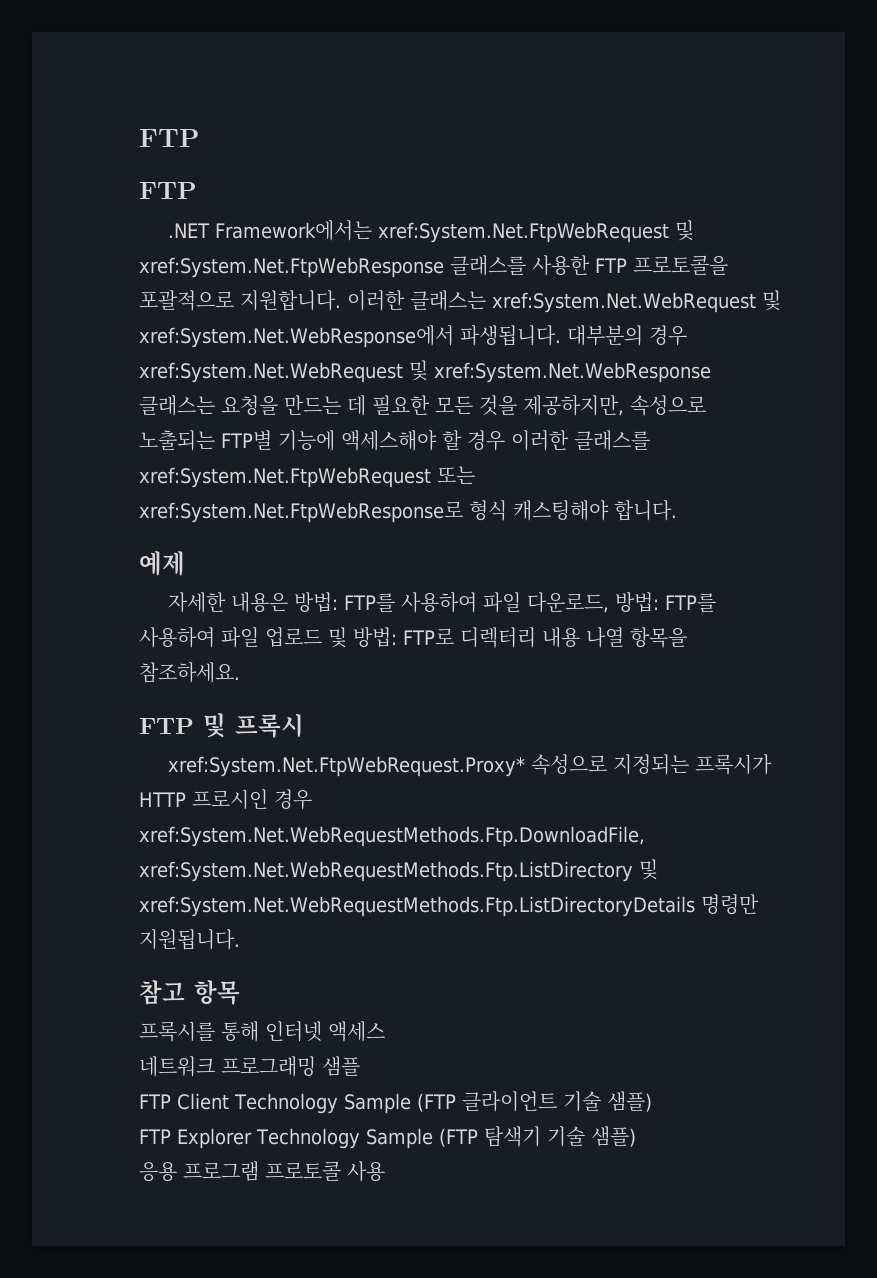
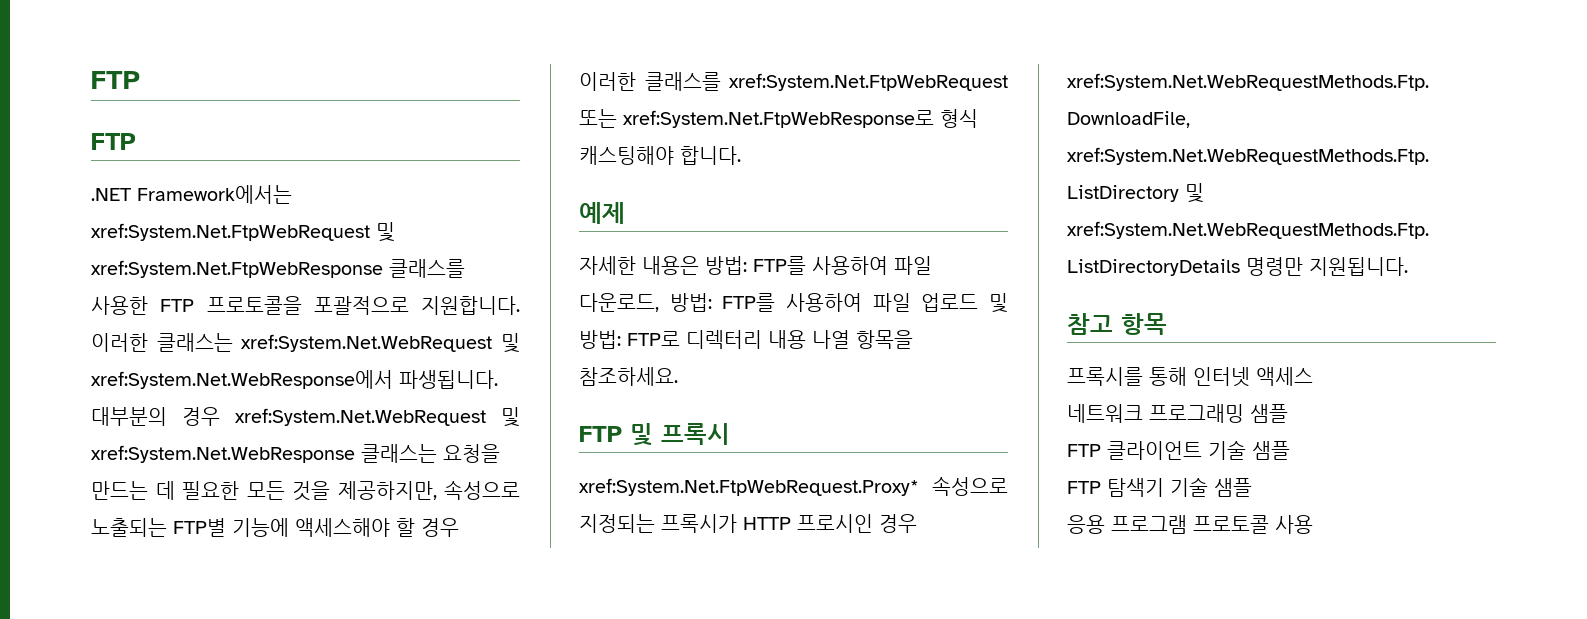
- FTP Client Technology Sample (FTP 클라이언트 기술 샘플)
- FTP Explorer Technology Sample (FTP 탐색기 기술 샘플)
+ FTP 클라이언트 기술 샘플
+ FTP 탐색기 기술 샘플

